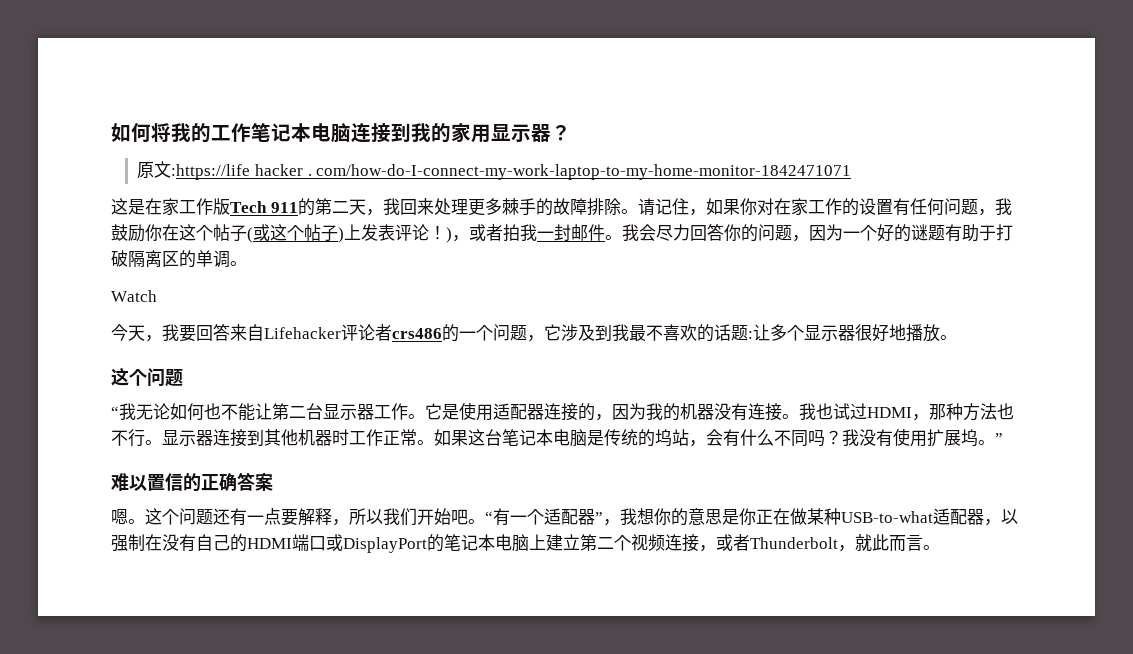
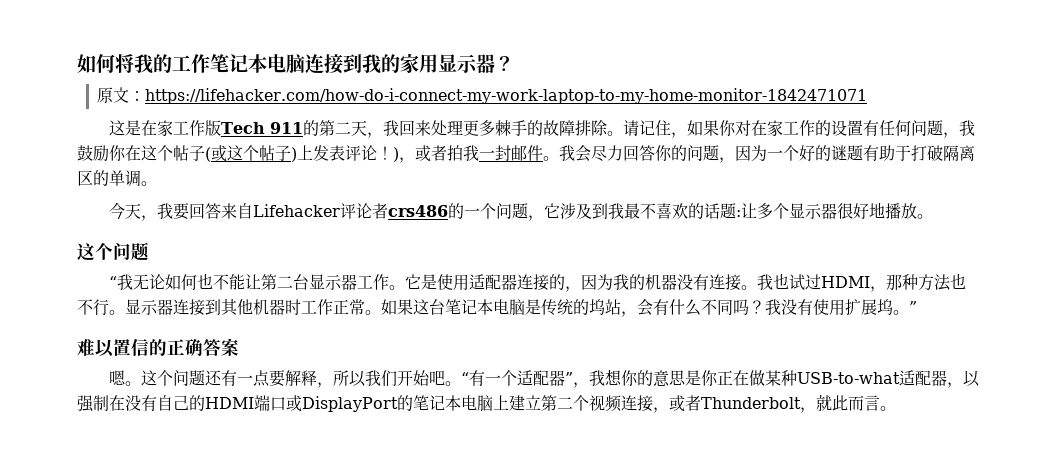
- 原文:https://life hacker . com/how-do-I-connect-my-work-laptop-to-my-home-monitor-1842471071
+ 原文：https://lifehacker.com/how-do-i-connect-my-work-laptop-to-my-home-monitor-1842471071
- Watch

